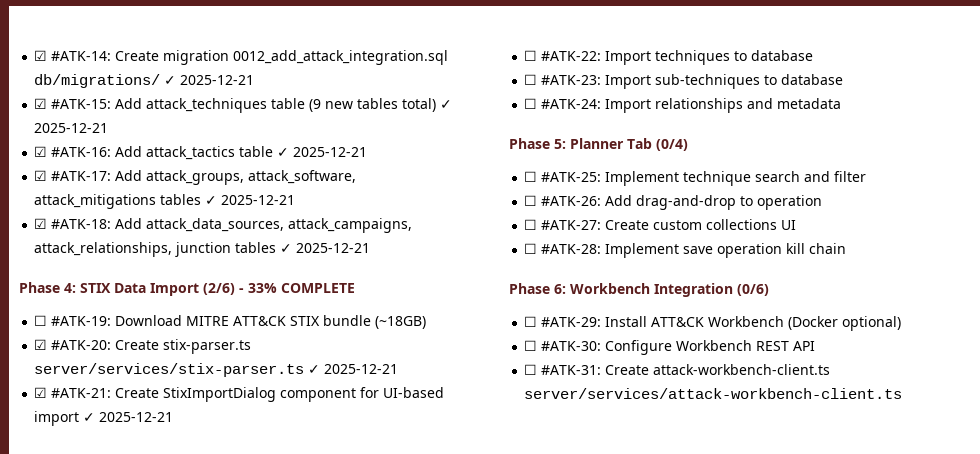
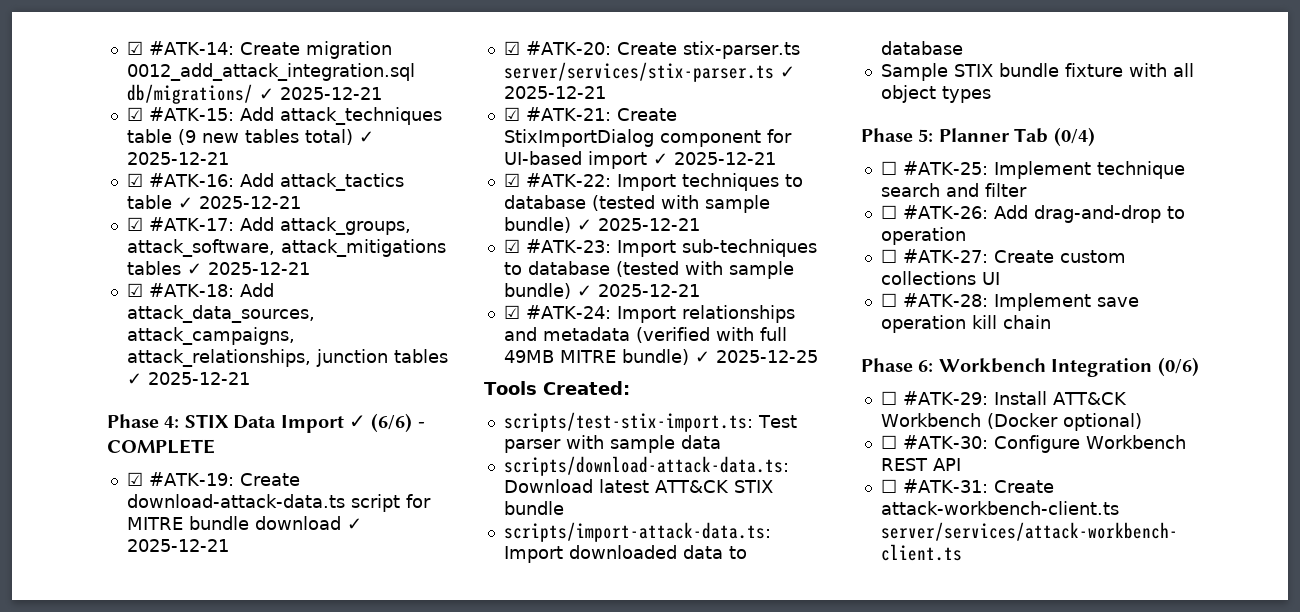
- Phase 4: STIX Data Import (2/6) - 33% COMPLETE
- ☐ #ATK-19: Download MITRE ATT&CK STIX bundle (~18GB)
+ Phase 4: STIX Data Import ✓ (6/6) - COMPLETE
+ ☑ #ATK-19: Create download-attack-data.ts script for MITRE bundle download ✓ 2025-12-21
- ☐ #ATK-22: Import techniques to database
- ☐ #ATK-23: Import sub-techniques to database
- ☐ #ATK-24: Import relationships and metadata
+ ☑ #ATK-22: Import techniques to database (tested with sample bundle) ✓ 2025-12-21
+ ☑ #ATK-23: Import sub-techniques to database (tested with sample bundle) ✓ 2025-12-21
+ ☑ #ATK-24: Import relationships and metadata (verified with full 49MB MITRE bundle) ✓ 2025-12-25
+ Tools Created:
+ scripts/test-stix-import.ts: Test parser with sample data
+ scripts/download-attack-data.ts: Download latest ATT&CK STIX bundle
+ scripts/import-attack-data.ts: Import downloaded data to database
+ Sample STIX bundle fixture with all object types

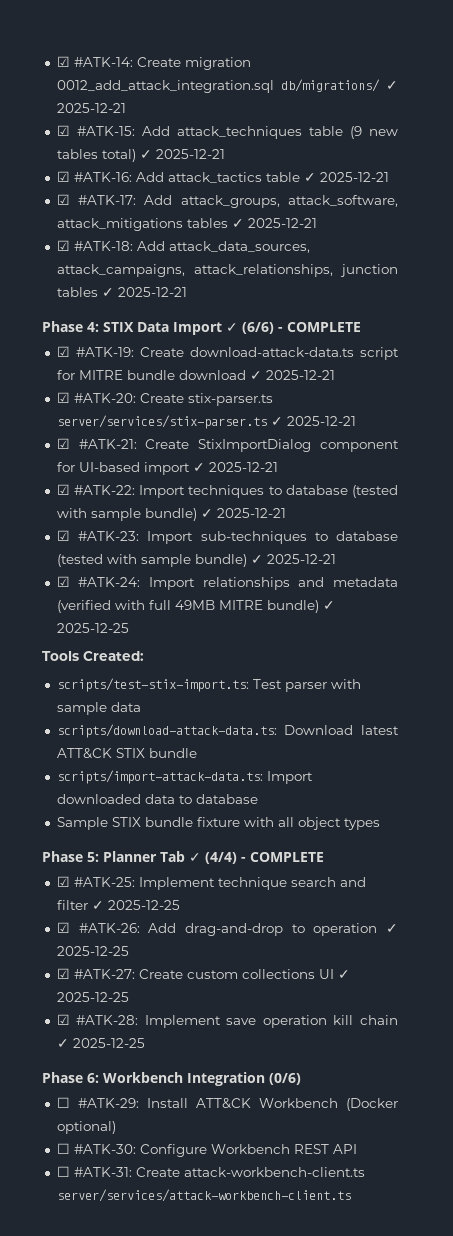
- Phase 5: Planner Tab (0/4)
- ☐ #ATK-25: Implement technique search and filter
- ☐ #ATK-26: Add drag-and-drop to operation
- ☐ #ATK-27: Create custom collections UI
- ☐ #ATK-28: Implement save operation kill chain
+ Phase 5: Planner Tab ✓ (4/4) - COMPLETE
+ ☑ #ATK-25: Implement technique search and filter ✓ 2025-12-25
+ ☑ #ATK-26: Add drag-and-drop to operation ✓ 2025-12-25
+ ☑ #ATK-27: Create custom collections UI ✓ 2025-12-25
+ ☑ #ATK-28: Implement save operation kill chain ✓ 2025-12-25

